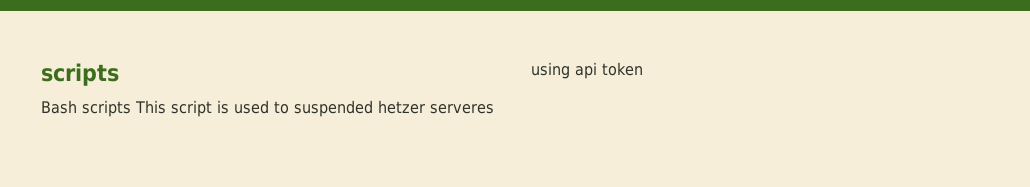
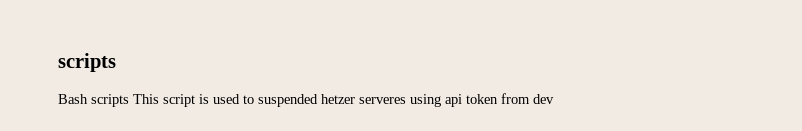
- Bash scripts This script is used to suspended hetzer serveres using api token
+ Bash scripts This script is used to suspended hetzer serveres using api token from dev

